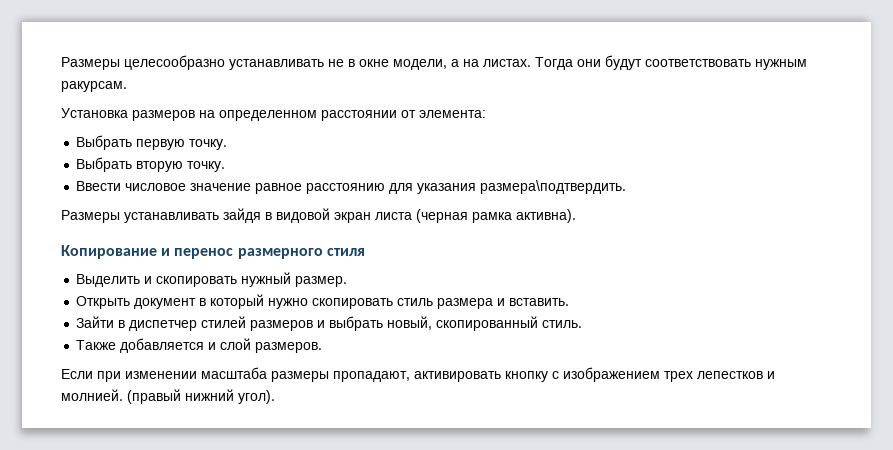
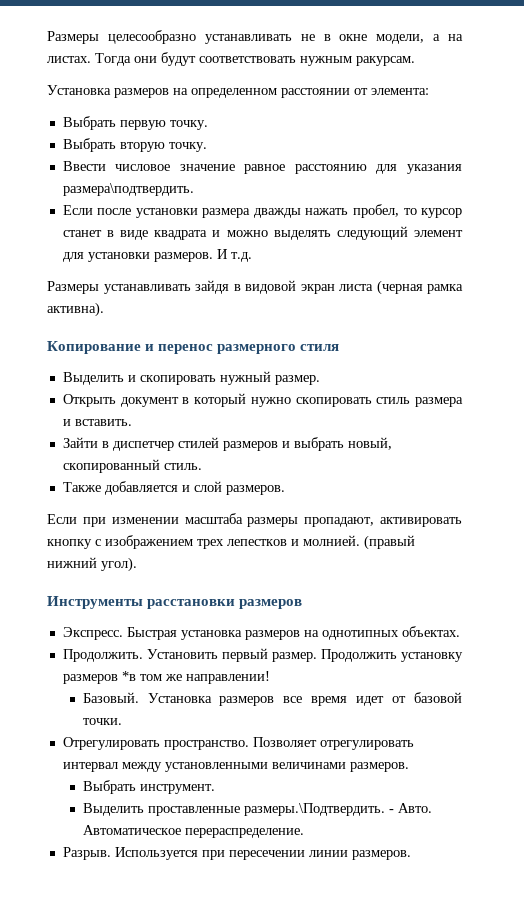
+ Если после установки размера дважды нажать пробел, то курсор станет в виде квадрата и можно выделять следующий элемент для установки размеров. И т.д.
+ Инструменты расстановки размеров
+ Экспресс. Быстрая установка размеров на однотипных объектах.
+ Продолжить. Установить первый размер. Продолжить установку размеров *в том же направлении!
+ Базовый. Установка размеров все время идет от базовой точки.
+ Отрегулировать пространство. Позволяет отрегулировать интервал между установленными величинами размеров.
+ Выбрать инструмент.
+ Выделить проставленные размеры.\Подтвердить. - Авто. Автоматическое перераспределение.
+ Разрыв. Используется при пересечении линии размеров.

